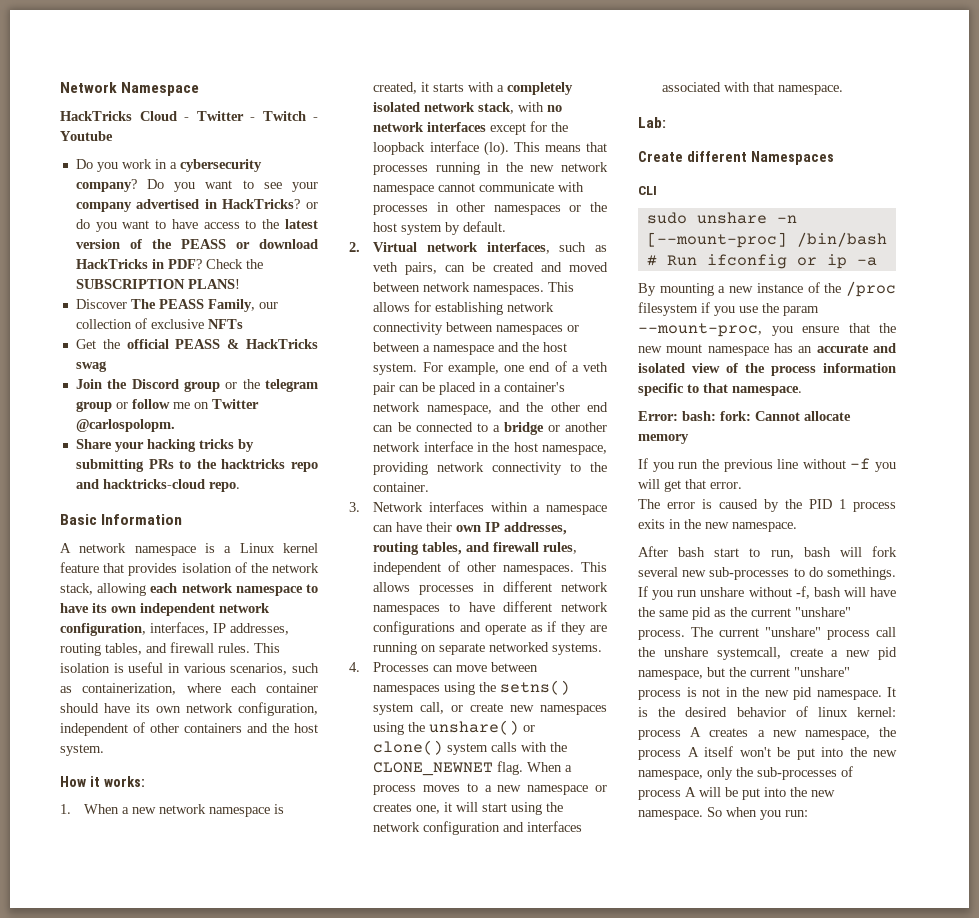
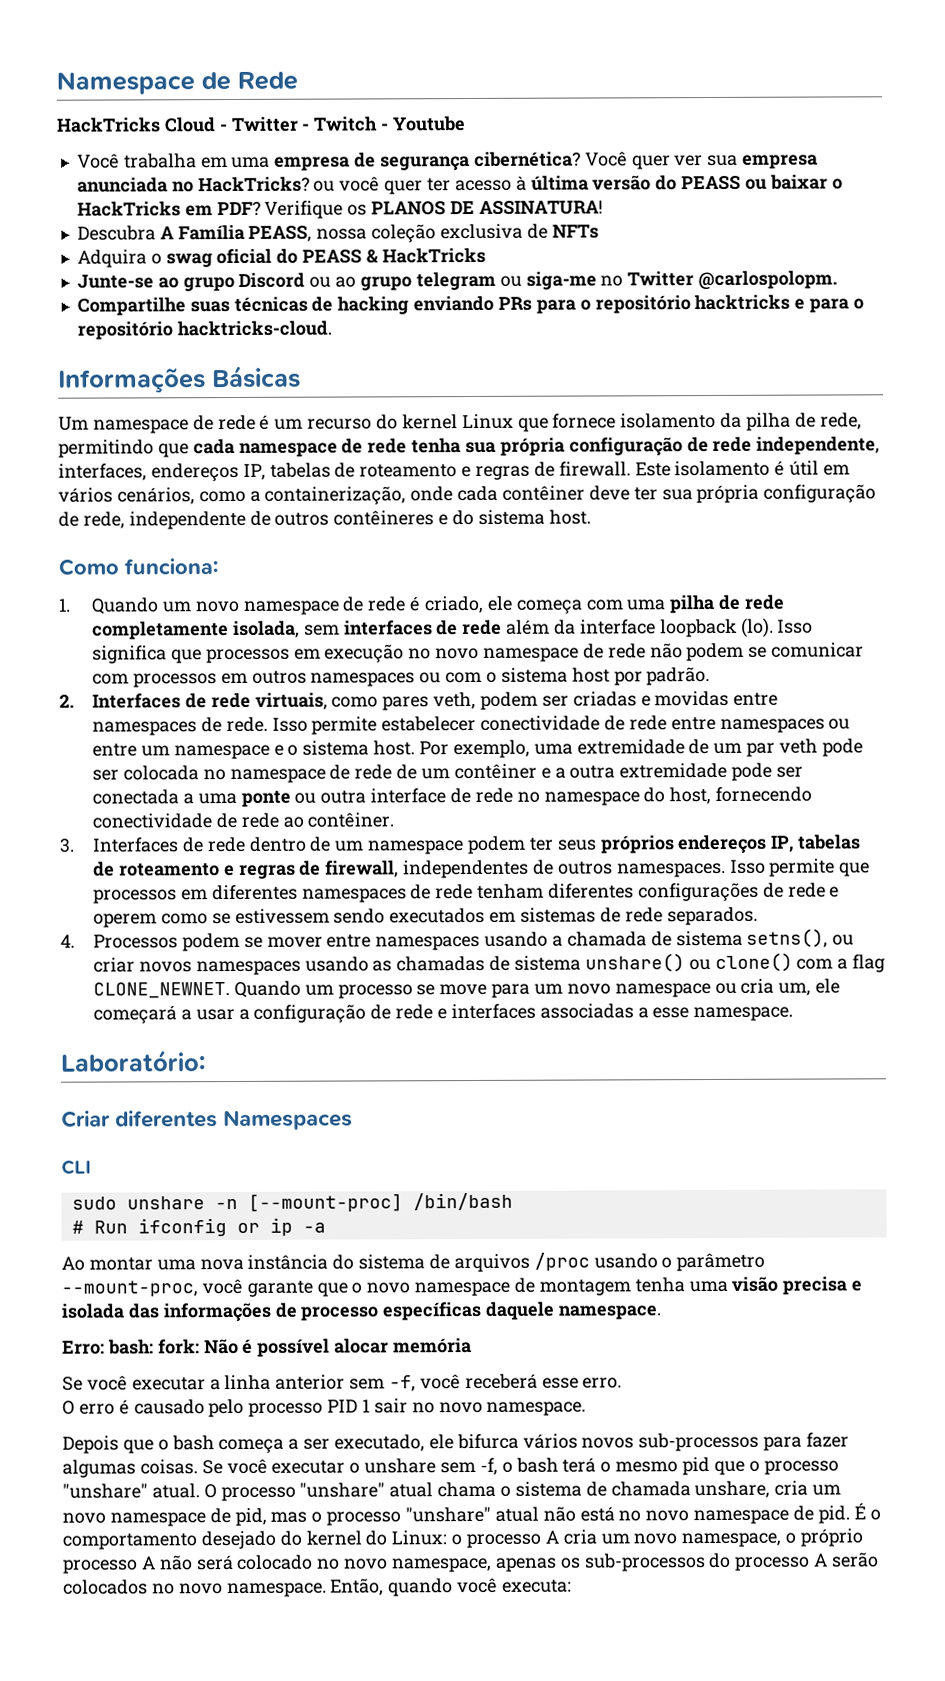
- Network Namespace
+ Namespace de Rede
- Do you work in a cybersecurity company? Do you want to see your company advertised in HackTricks? or do you want to have access to the latest version of the PEASS or download HackTricks in PDF? Check the SUBSCRIPTION PLANS!
- Discover The PEASS Family, our collection of exclusive NFTs
- Get the official PEASS & HackTricks swag
- Join the Discord group or the telegram group or follow me on Twitter @carlospolopm.
- Share your hacking tricks by submitting PRs to the hacktricks repo and hacktricks-cloud repo.
- Basic Information
- A network namespace is a Linux kernel feature that provides isolation of the network stack, allowing each network namespace to have its own independent network configuration, interfaces, IP addresses, routing tables, and firewall rules. This isolation is useful in various scenarios, such as containerization, where each container should have its own network configuration, independent of other containers and the host system.
- How it works:
- 1. When a new network namespace is created, it starts with a completely isolated network stack, with no network interfaces except for the loopback interface (lo). This means that processes running in the new network namespace cannot communicate with processes in other namespaces or the host system by default.
- 2. Virtual network interfaces, such as veth pairs, can be created and moved between network namespaces. This allows for establishing network connectivity between namespaces or between a namespace and the host system. For example, one end of a veth pair can be placed in a container's network namespace, and the other end can be connected to a bridge or another network interface in the host namespace, providing network connectivity to the container.
- 3. Network interfaces within a namespace can have their own IP addresses, routing tables, and firewall rules, independent of other namespaces. This allows processes in different network namespaces to have different network configurations and operate as if they are running on separate networked systems.
- 4. Processes can move between namespaces using the setns() system call, or create new namespaces using the unshare() or clone() system calls with the CLONE_NEWNET flag. When a process moves to a new namespace or creates one, it will start using the network configuration and interfaces associated with that namespace.
- Lab:
- Create different Namespaces
+ Você trabalha em uma empresa de segurança cibernética? Você quer ver sua empresa anunciada no HackTricks? ou você quer ter acesso à última versão do PEASS ou baixar o HackTricks em PDF? Verifique os PLANOS DE ASSINATURA!
+ Descubra A Família PEASS, nossa coleção exclusiva de NFTs
+ Adquira o swag oficial do PEASS & HackTricks
+ Junte-se ao grupo Discord ou ao grupo telegram ou siga-me no Twitter @carlospolopm.
+ Compartilhe suas técnicas de hacking enviando PRs para o repositório hacktricks e para o repositório hacktricks-cloud.
+ Informações Básicas
+ Um namespace de rede é um recurso do kernel Linux que fornece isolamento da pilha de rede, permitindo que cada namespace de rede tenha sua própria configuração de rede independente, interfaces, endereços IP, tabelas de roteamento e regras de firewall. Este isolamento é útil em vários cenários, como a containerização, onde cada contêiner deve ter sua própria configuração de rede, independente de outros contêineres e do sistema host.
+ Como funciona:
+ 1. Quando um novo namespace de rede é criado, ele começa com uma pilha de rede completamente isolada, sem interfaces de rede além da interface loopback (lo). Isso significa que processos em execução no novo namespace de rede não podem se comunicar com processos em outros namespaces ou com o sistema host por padrão.
+ 2. Interfaces de rede virtuais, como pares veth, podem ser criadas e movidas entre namespaces de rede. Isso permite estabelecer conectividade de rede entre namespaces ou entre um namespace e o sistema host. Por exemplo, uma extremidade de um par veth pode ser colocada no namespace de rede de um contêiner e a outra extremidade pode ser conectada a uma ponte ou outra interface de rede no namespace do host, fornecendo conectividade de rede ao contêiner.
+ 3. Interfaces de rede dentro de um namespace podem ter seus próprios endereços IP, tabelas de roteamento e regras de firewall, independentes de outros namespaces. Isso permite que processos em diferentes namespaces de rede tenham diferentes configurações de rede e operem como se estivessem sendo executados em sistemas de rede separados.
+ 4. Processos podem se mover entre namespaces usando a chamada de sistema setns(), ou criar novos namespaces usando as chamadas de sistema unshare() ou clone() com a flag CLONE_NEWNET. Quando um processo se move para um novo namespace ou cria um, ele começará a usar a configuração de rede e interfaces associadas a esse namespace.
+ Laboratório:
+ Criar diferentes Namespaces
- By mounting a new instance of the /proc filesystem if you use the param --mount-proc, you ensure that the new mount namespace has an accurate and isolated view of the process information specific to that namespace.
- Error: bash: fork: Cannot allocate memory
- If you run the previous line without -f you will get that error.
- The error is caused by the PID 1 process exits in the new namespace.
- After bash start to run, bash will fork several new sub-processes to do somethings. If you run unshare without -f, bash will have the same pid as the current "unshare" process. The current "unshare" process call the unshare systemcall, create a new pid namespace, but the current "unshare" process is not in the new pid namespace. It is the desired behavior of linux kernel: process A creates a new namespace, the process A itself won't be put into the new namespace, only the sub-processes of process A will be put into the new namespace. So when you run:
+ Ao montar uma nova instância do sistema de arquivos /proc usando o parâmetro --mount-proc, você garante que o novo namespace de montagem tenha uma visão precisa e isolada das informações de processo específicas daquele namespace.
+ Erro: bash: fork: Não é possível alocar memória
+ Se você executar a linha anterior sem -f, você receberá esse erro.
+ O erro é causado pelo processo PID 1 sair no novo namespace.
+ Depois que o bash começa a ser executado, ele bifurca vários novos sub-processos para fazer algumas coisas. Se você executar o unshare sem -f, o bash terá o mesmo pid que o processo "unshare" atual. O processo "unshare" atual chama o sistema de chamada unshare, cria um novo namespace de pid, mas o processo "unshare" atual não está no novo namespace de pid. É o comportamento desejado do kernel do Linux: o processo A cria um novo namespace, o próprio processo A não será colocado no novo namespace, apenas os sub-processos do processo A serão colocados no novo namespace. Então, quando você executa:

